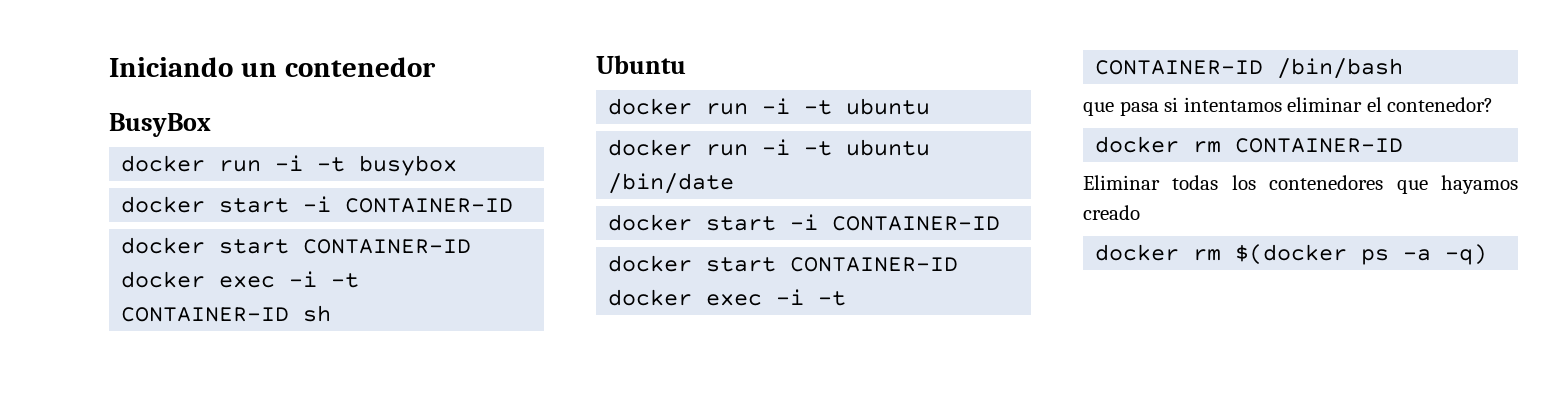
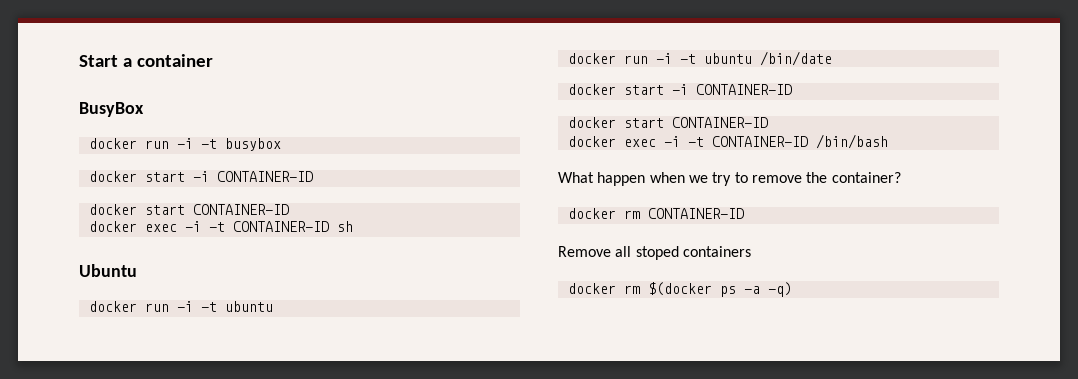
- Iniciando un contenedor
+ Start a container
- que pasa si intentamos eliminar el contenedor?
+ What happen when we try to remove the container?
  docker rm CONTAINER-ID
- Eliminar todas los contenedores que hayamos creado
+ Remove all stoped containers

